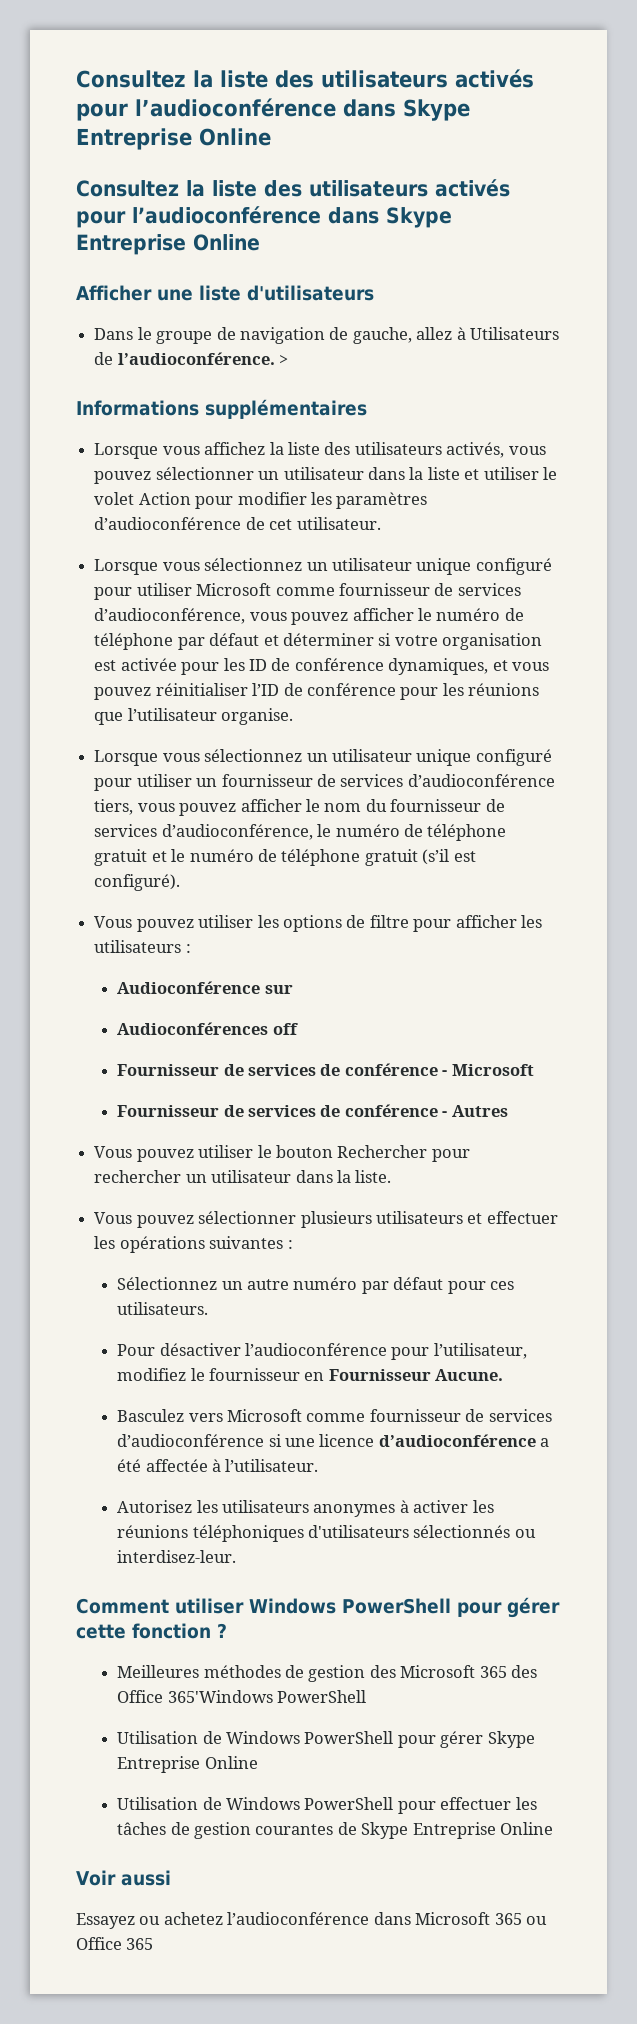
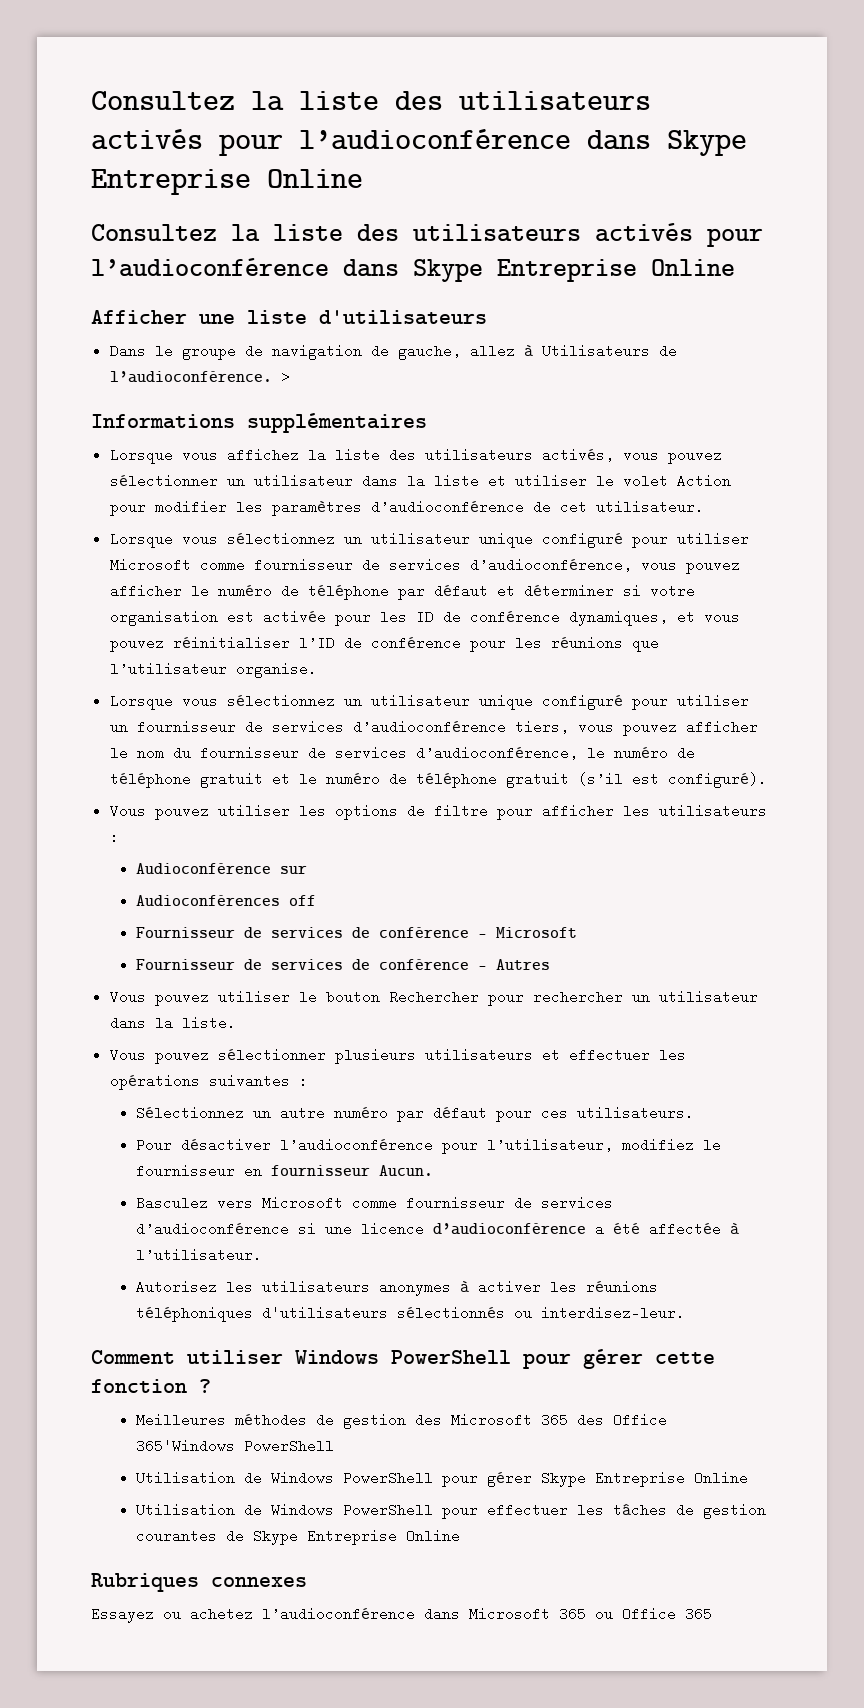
- Pour désactiver l’audioconférence pour l’utilisateur, modifiez le fournisseur en Fournisseur Aucune.
+ Pour désactiver l’audioconférence pour l’utilisateur, modifiez le fournisseur en fournisseur Aucun.
- Voir aussi
+ Rubriques connexes

